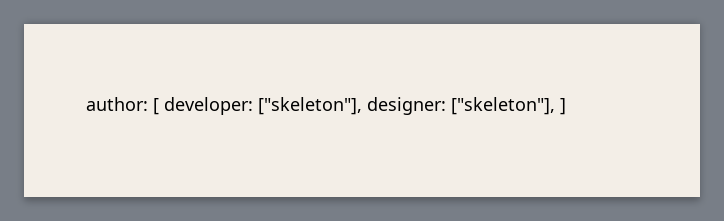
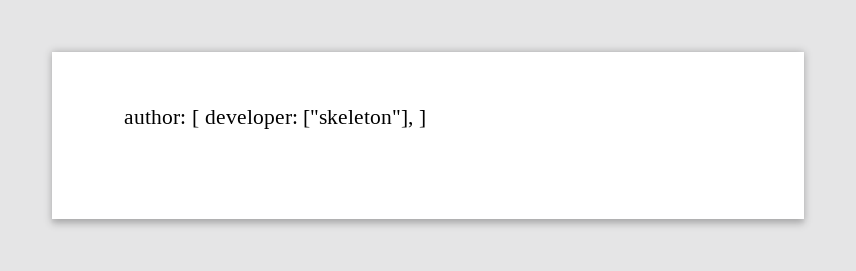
- author: [ developer: ["skeleton"], designer: ["skeleton"], ]
+ author: [ developer: ["skeleton"], ]

